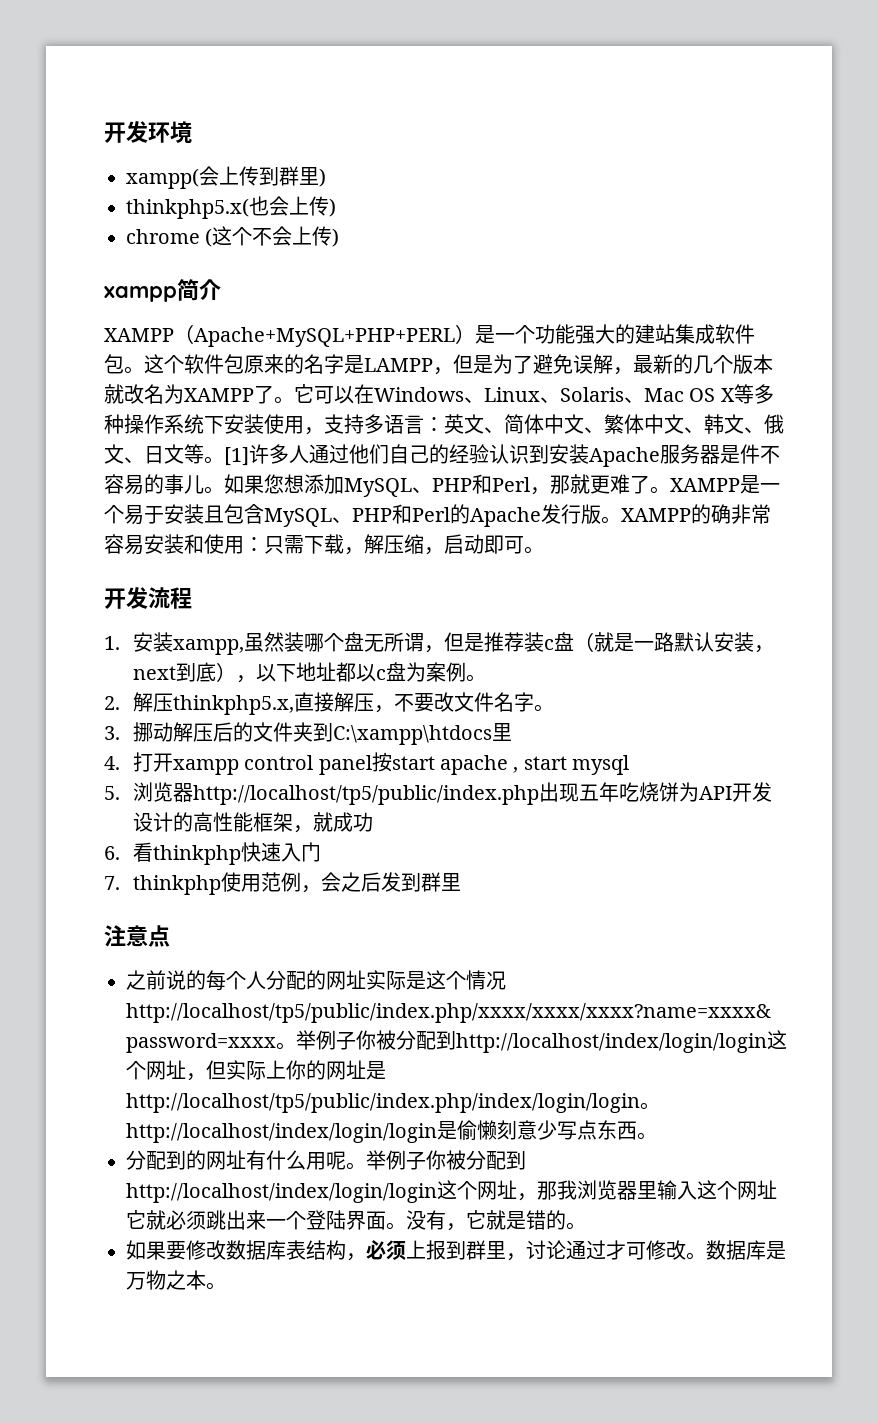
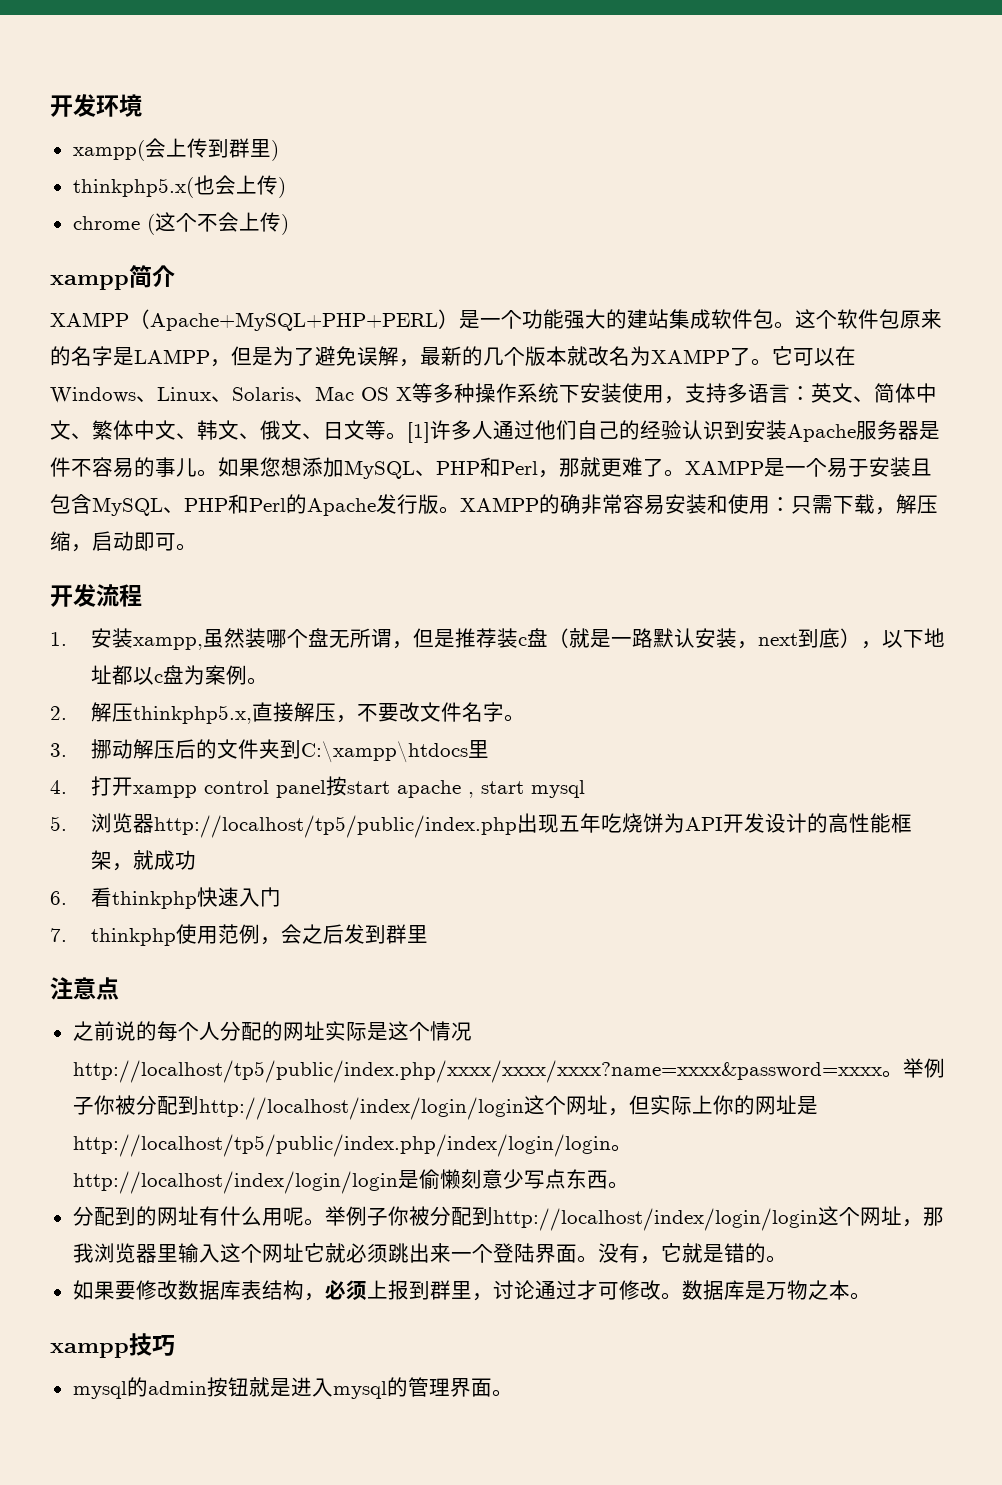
+ xampp技巧
+ mysql的admin按钮就是进入mysql的管理界面。

